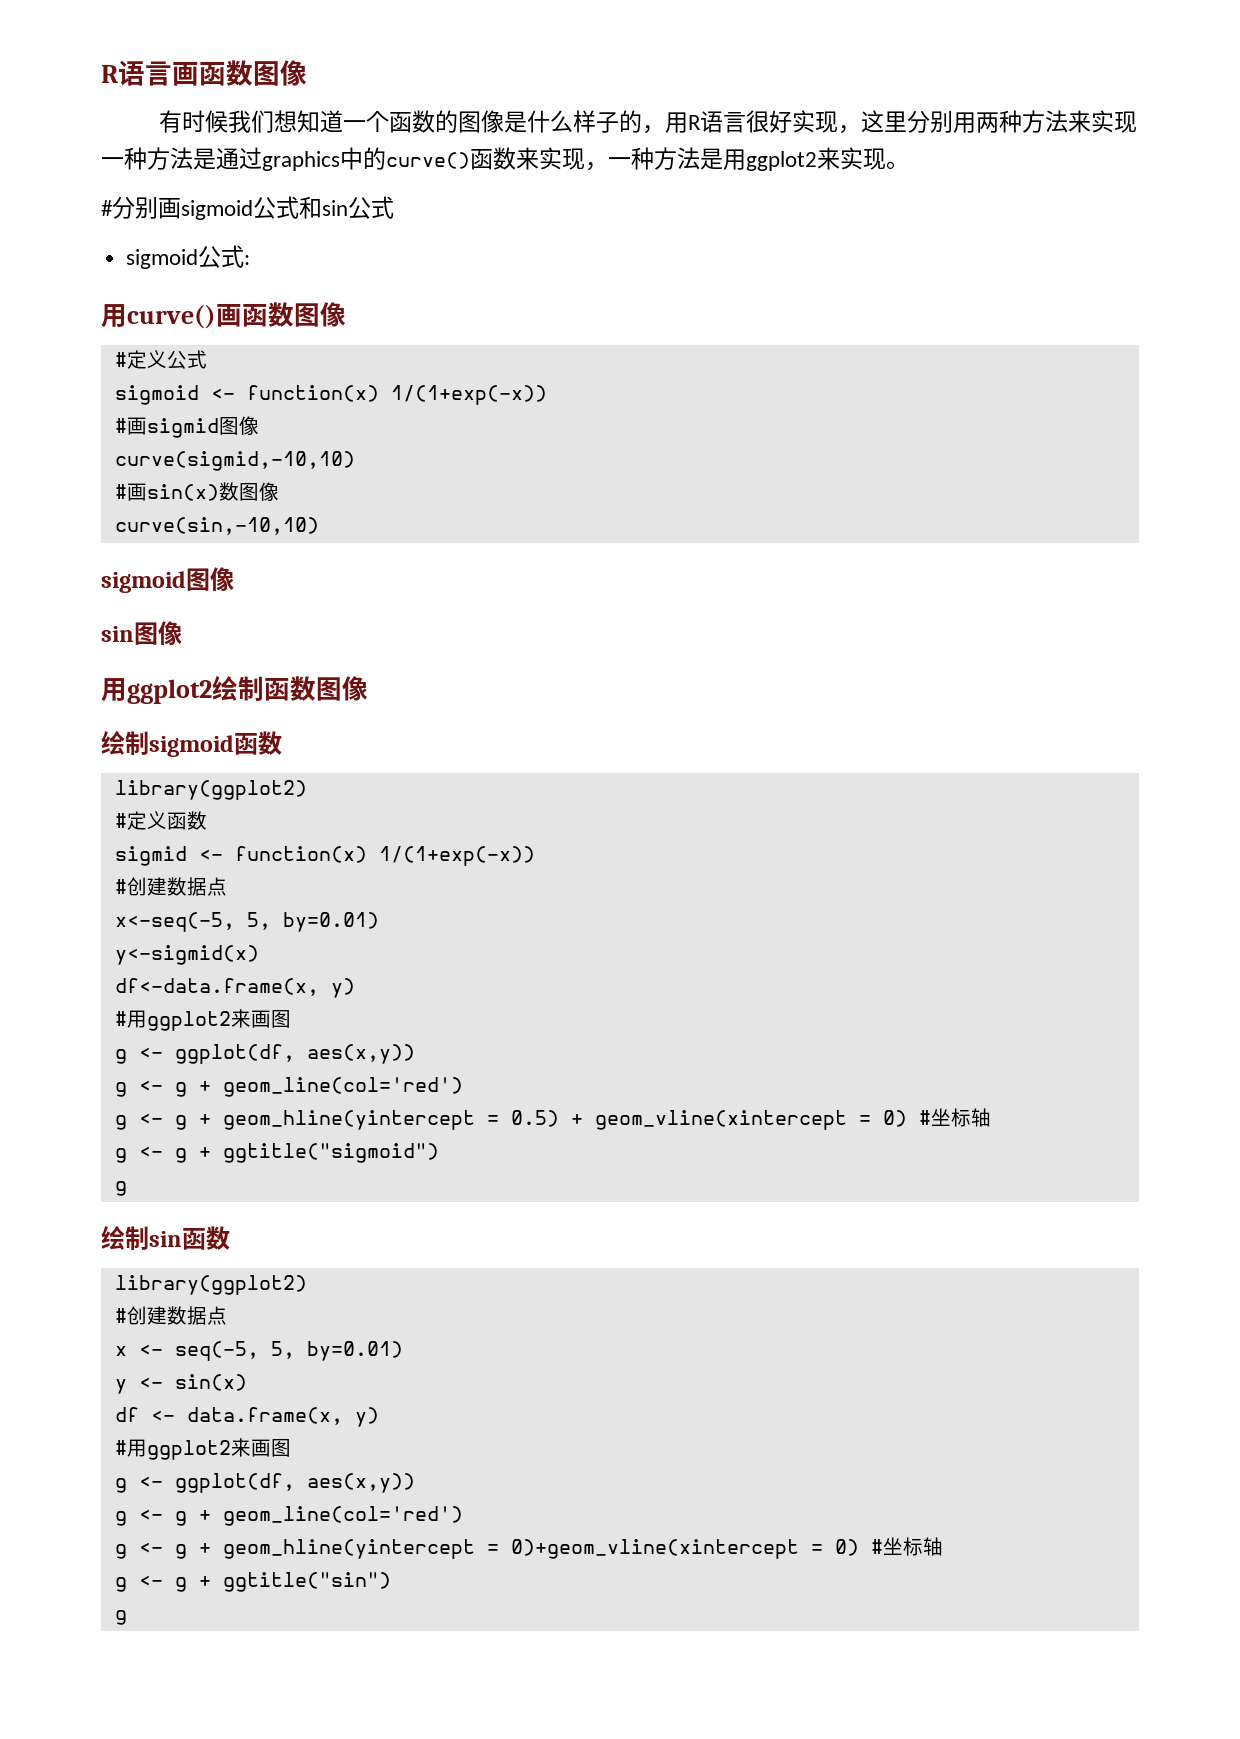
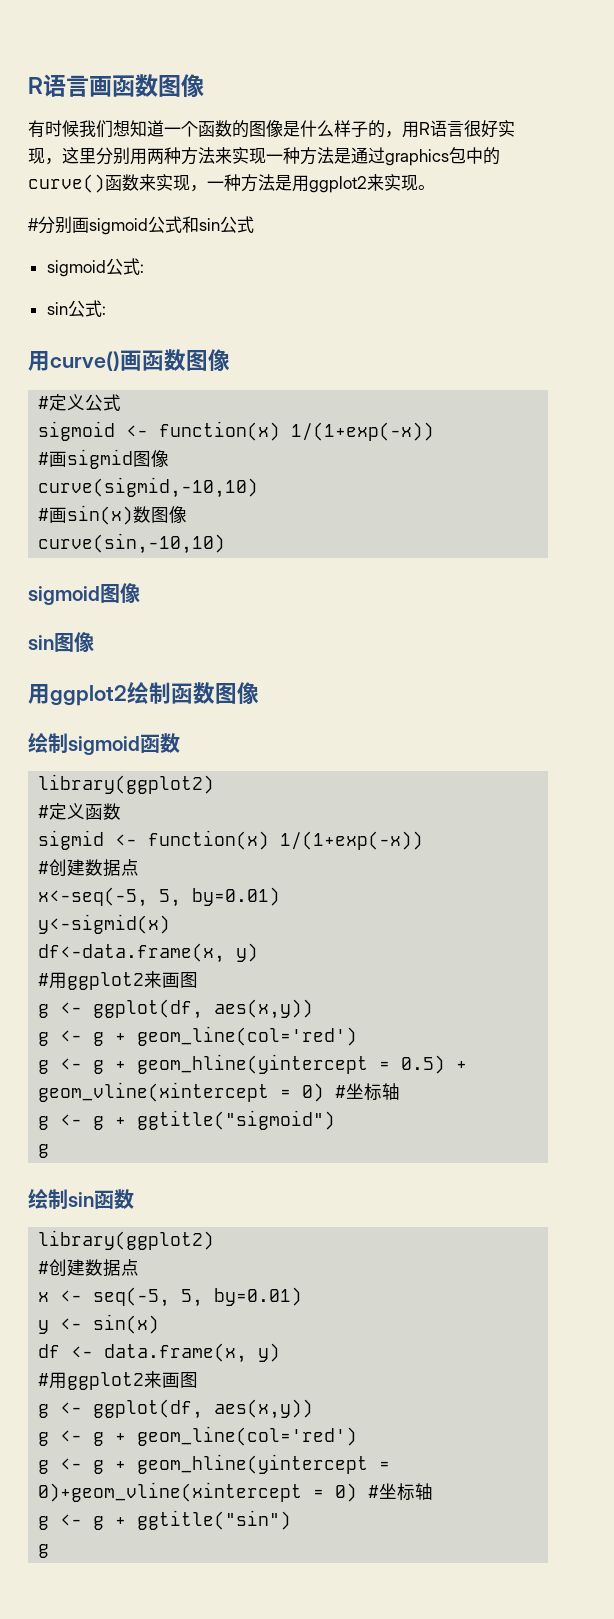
- 有时候我们想知道一个函数的图像是什么样子的，用R语言很好实现，这里分别用两种方法来实现一种方法是通过graphics中的curve()函数来实现，一种方法是用ggplot2来实现。
+ 有时候我们想知道一个函数的图像是什么样子的，用R语言很好实现，这里分别用两种方法来实现一种方法是通过graphics包中的curve()函数来实现，一种方法是用ggplot2来实现。
+ sin公式:

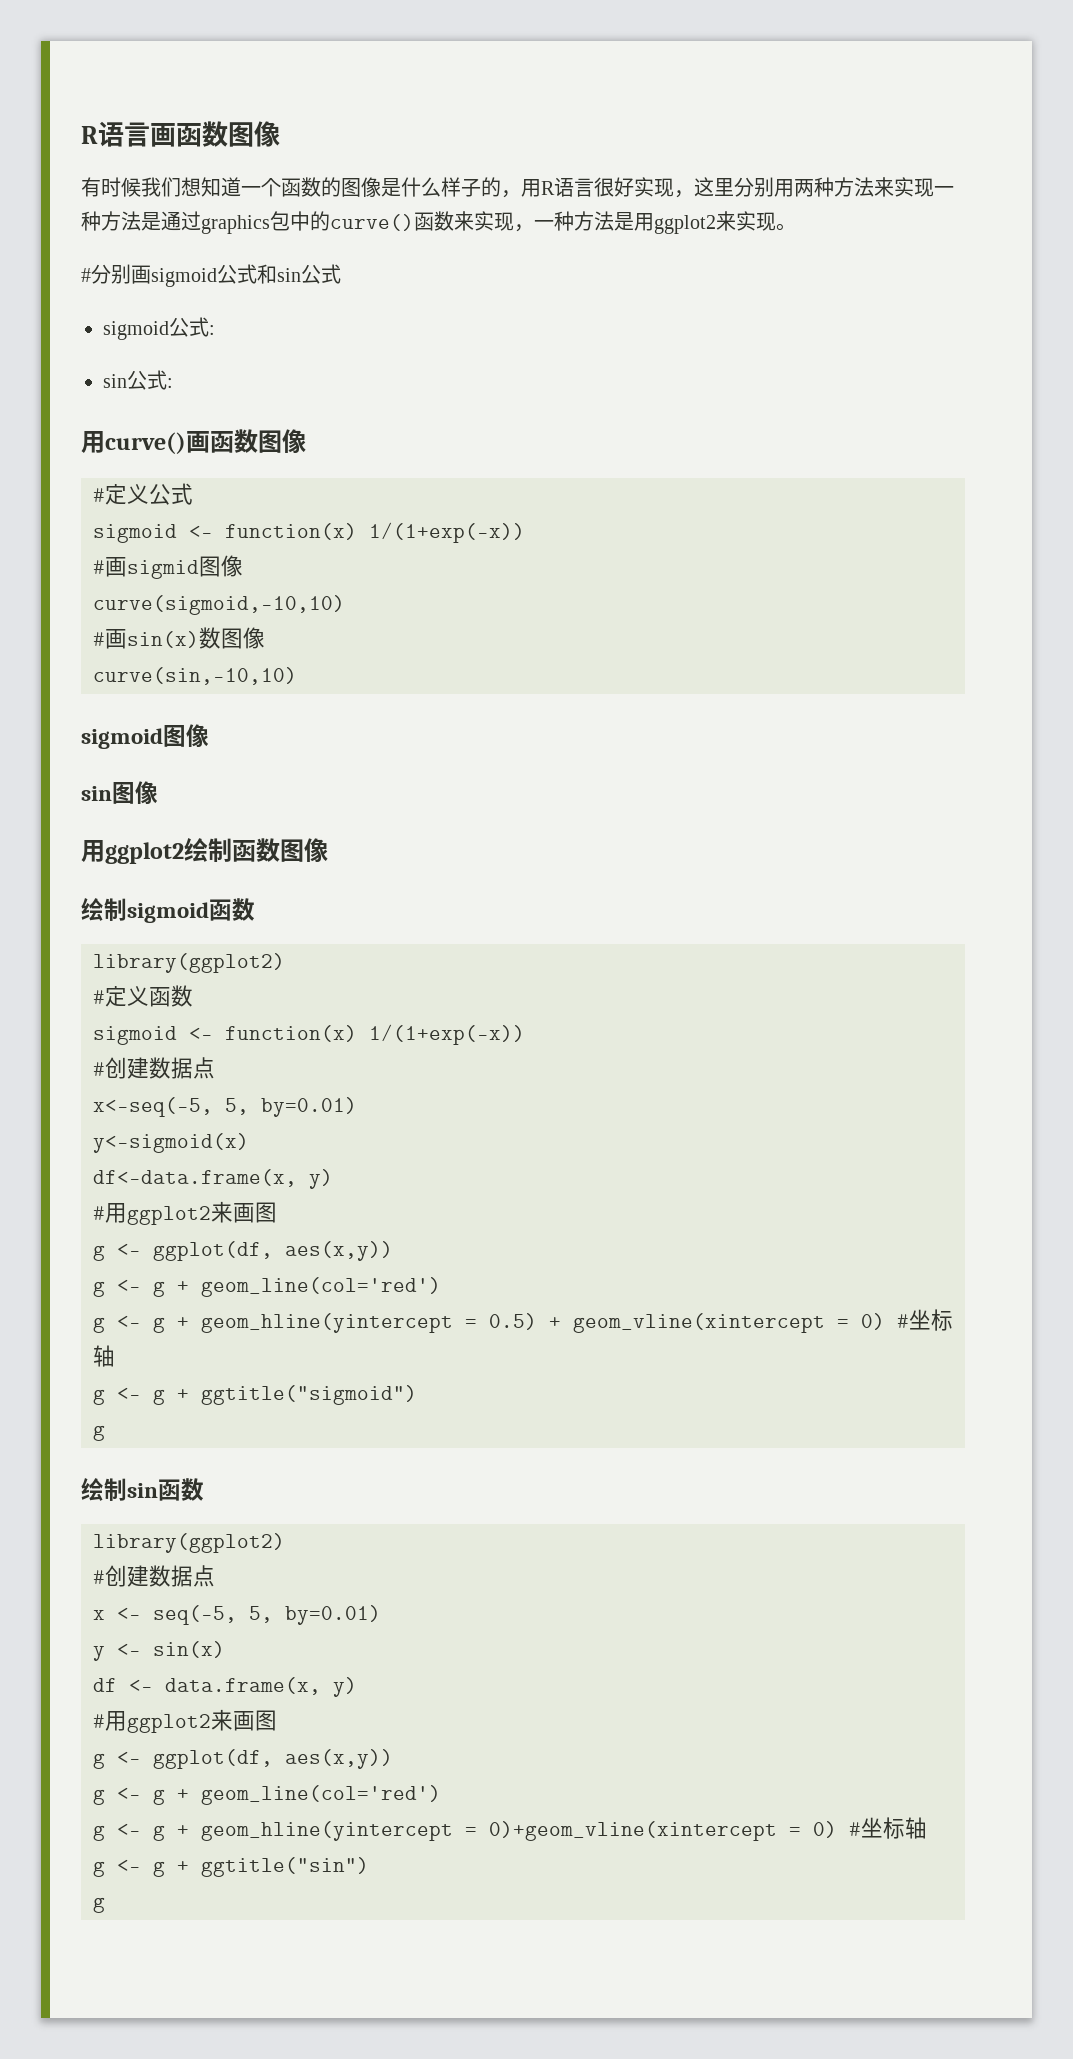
- curve(sigmid,-10,10)
+ curve(sigmoid,-10,10)
  #定义函数
- sigmid <- function(x) 1/(1+exp(-x))
+ sigmoid <- function(x) 1/(1+exp(-x))
- y<-sigmid(x)
+ y<-sigmoid(x)

